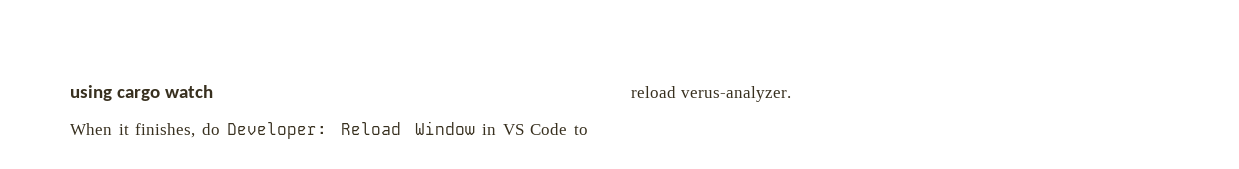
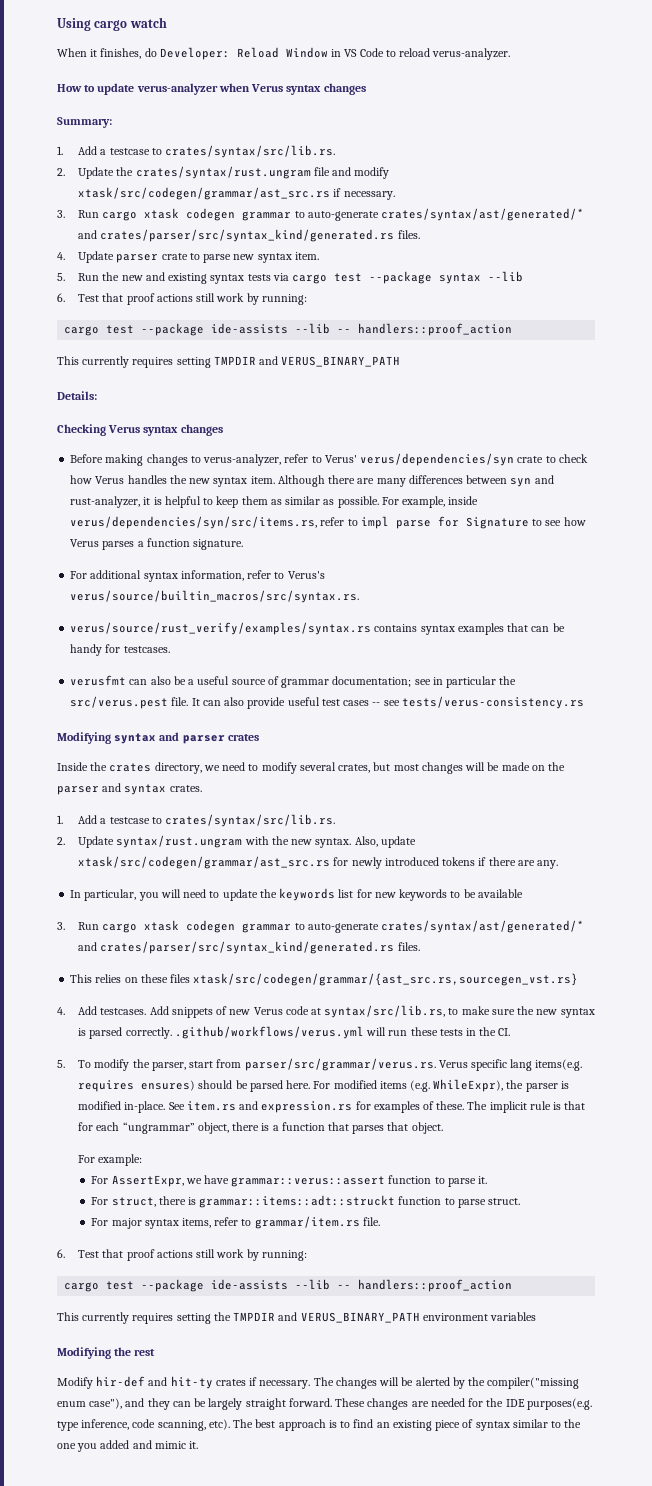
- using cargo watch
+ Using cargo watch
+ How to update verus-analyzer when Verus syntax changes
+ Summary:
+ 1. Add a testcase to crates/syntax/src/lib.rs.
+ 2. Update the crates/syntax/rust.ungram file and modify xtask/src/codegen/grammar/ast_src.rs if necessary.
+ 3. Run cargo xtask codegen grammar to auto-generate crates/syntax/ast/generated/* and crates/parser/src/syntax_kind/generated.rs files.
+ 4. Update parser crate to parse new syntax item.
+ 5. Run the new and existing syntax tests via cargo test --package syntax --lib
+ 6. Test that proof actions still work by running:
+ cargo test --package ide-assists --lib -- handlers::proof_action
+ This currently requires setting TMPDIR and VERUS_BINARY_PATH
+ Details:
+ Checking Verus syntax changes
+ Before making changes to verus-analyzer, refer to Verus' verus/dependencies/syn crate to check how Verus handles the new syntax item. Although there are many differences between syn and rust-analyzer, it is helpful to keep them as similar as possible. For example, inside verus/dependencies/syn/src/items.rs, refer to impl parse for Signature to see how Verus parses a function signature.
+ For additional syntax information, refer to Verus's verus/source/builtin_macros/src/syntax.rs.
+ verus/source/rust_verify/examples/syntax.rs contains syntax examples that can be handy for testcases.
+ verusfmt can also be a useful source of grammar documentation; see in particular the src/verus.pest file. It can also provide useful test cases -- see tests/verus-consistency.rs
+ Modifying syntax and parser crates
+ Inside the crates directory, we need to modify several crates, but most changes will be made on the parser and syntax crates.
+ 1. Add a testcase to crates/syntax/src/lib.rs.
+ 2. Update syntax/rust.ungram with the new syntax. Also, update xtask/src/codegen/grammar/ast_src.rs for newly introduced tokens if there are any.
+ In particular, you will need to update the keywords list for new keywords to be available
+ 3. Run cargo xtask codegen grammar to auto-generate crates/syntax/ast/generated/* and crates/parser/src/syntax_kind/generated.rs files.
+ This relies on these files xtask/src/codegen/grammar/{ast_src.rs,sourcegen_vst.rs}
+ 4. Add testcases. Add snippets of new Verus code at syntax/src/lib.rs, to make sure the new syntax is parsed correctly. .github/workflows/verus.yml will run these tests in the CI.
+ 5. To modify the parser, start from parser/src/grammar/verus.rs. Verus specific lang items(e.g. requires ensures) should be parsed here. For modified items (e.g. WhileExpr), the parser is modified in-place. See item.rs and expression.rs for examples of these. The implicit rule is that for each “ungrammar” object, there is a function that parses that object.
+ For example:
+ For AssertExpr, we have grammar::verus::assert function to parse it.
+ For struct, there is grammar::items::adt::struckt function to parse struct.
+ For major syntax items, refer to grammar/item.rs file.
+ 6. Test that proof actions still work by running:
+ cargo test --package ide-assists --lib -- handlers::proof_action
+ This currently requires setting the TMPDIR and VERUS_BINARY_PATH environment variables
+ Modifying the rest
+ Modify hir-def and hit-ty crates if necessary. The changes will be alerted by the compiler("missing enum case"), and they can be largely straight forward. These changes are needed for the IDE purposes(e.g. type inference, code scanning, etc). The best approach is to find an existing piece of syntax similar to the one you added and mimic it.

